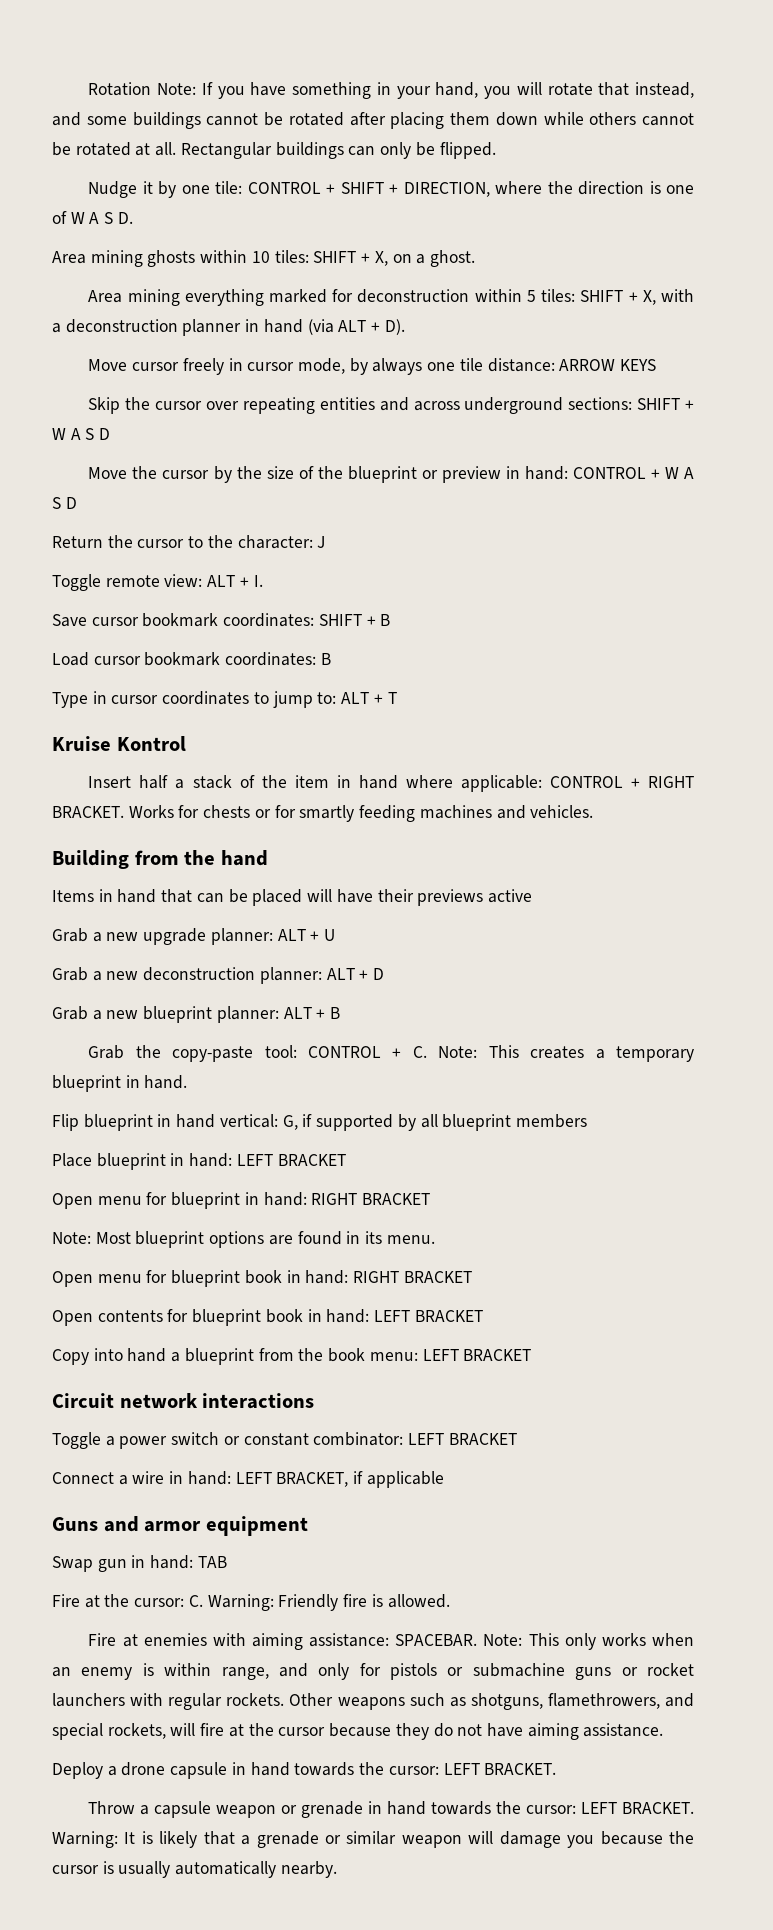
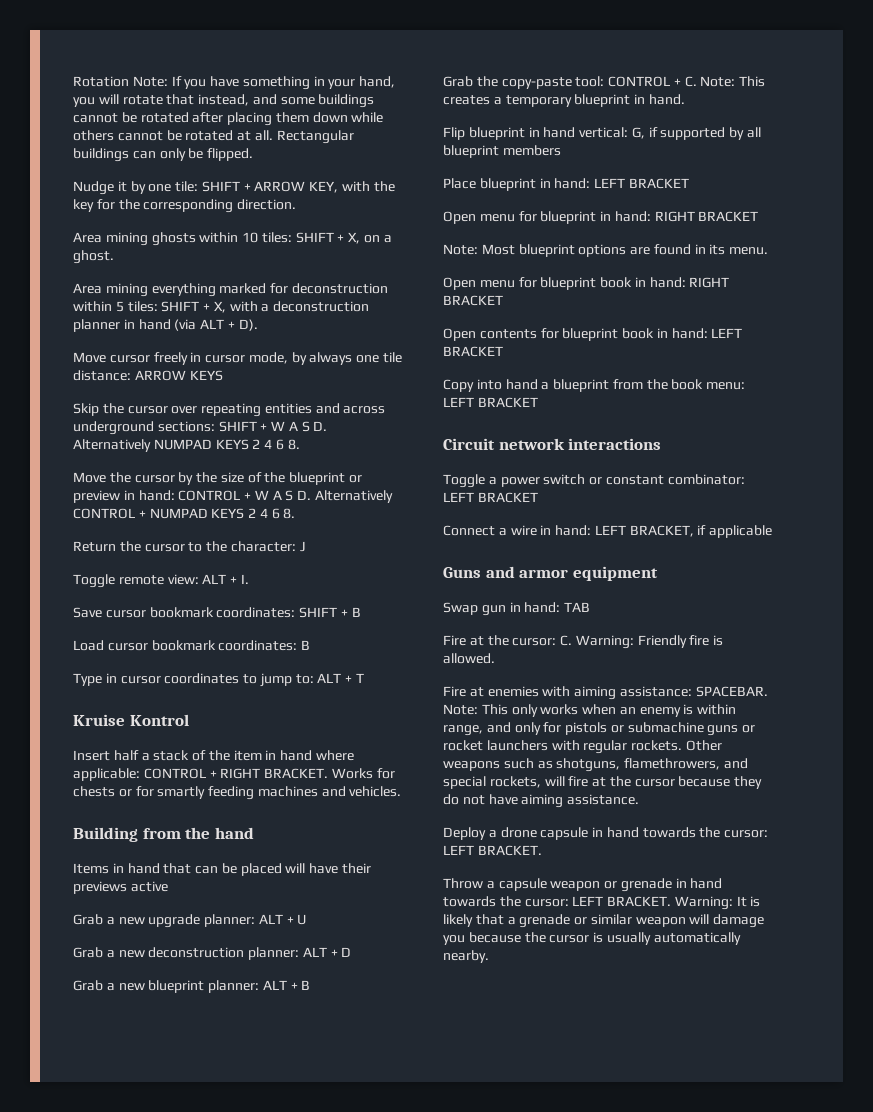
- Nudge it by one tile: CONTROL + SHIFT + DIRECTION, where the direction is one of W A S D.
+ Nudge it by one tile: SHIFT + ARROW KEY, with the key for the corresponding direction.
- Skip the cursor over repeating entities and across underground sections: SHIFT + W A S D
+ Skip the cursor over repeating entities and across underground sections: SHIFT + W A S D. Alternatively NUMPAD KEYS 2 4 6 8.
- Move the cursor by the size of the blueprint or preview in hand: CONTROL + W A S D
+ Move the cursor by the size of the blueprint or preview in hand: CONTROL + W A S D. Alternatively CONTROL + NUMPAD KEYS 2 4 6 8.

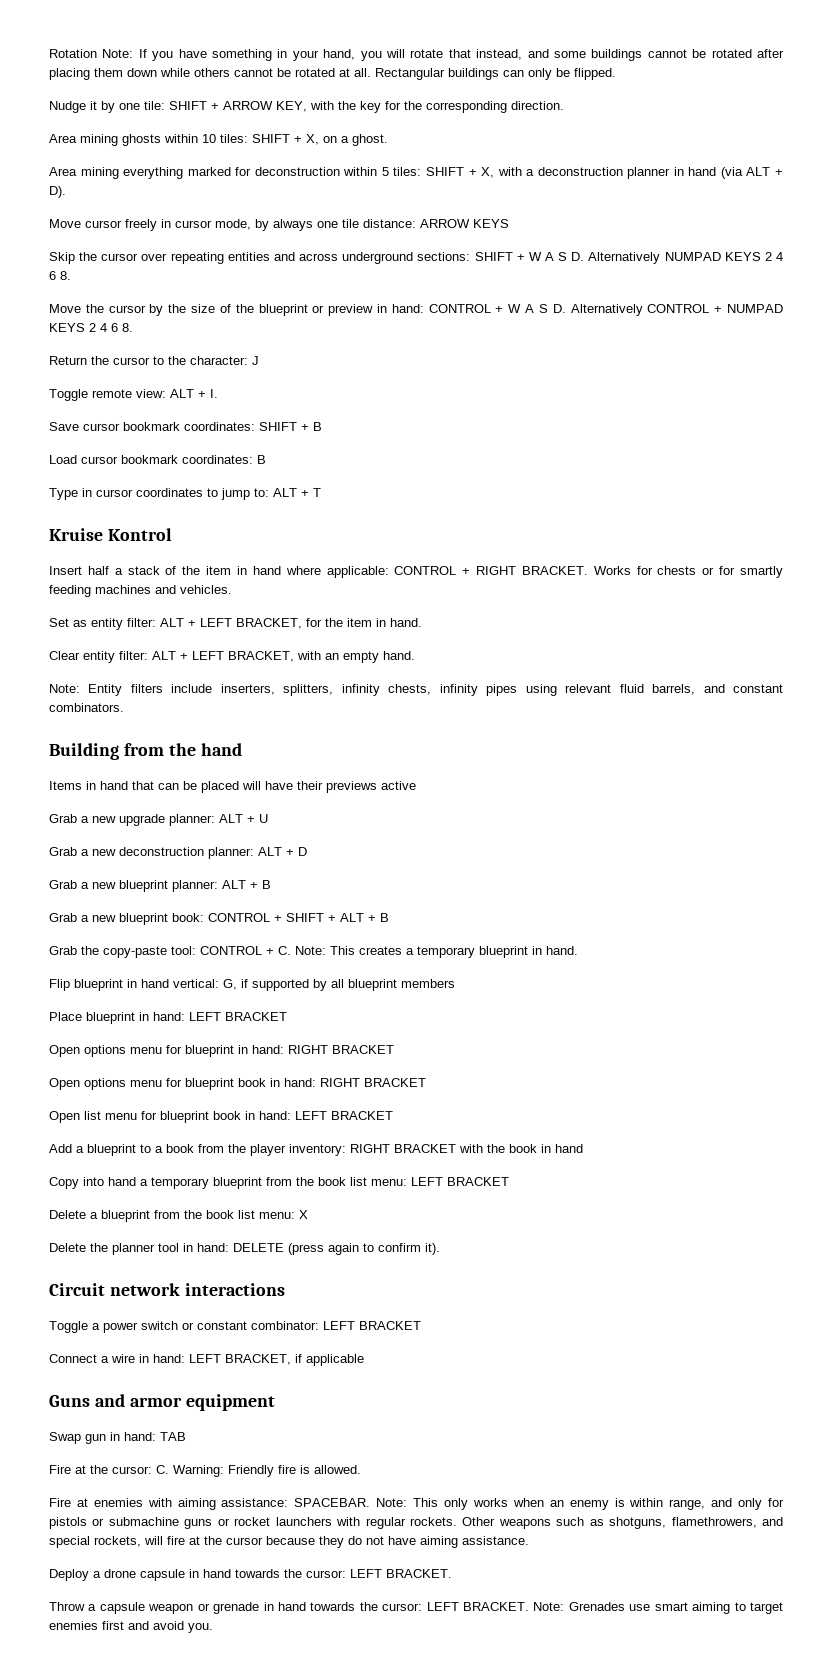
+ Set as entity filter: ALT + LEFT BRACKET, for the item in hand.
+ Clear entity filter: ALT + LEFT BRACKET, with an empty hand.
+ Note: Entity filters include inserters, splitters, infinity chests, infinity pipes using relevant fluid barrels, and constant combinators.
+ Grab a new blueprint book: CONTROL + SHIFT + ALT + B
- Open menu for blueprint in hand: RIGHT BRACKET
+ Open options menu for blueprint in hand: RIGHT BRACKET
- Note: Most blueprint options are found in its menu.
- Open menu for blueprint book in hand: RIGHT BRACKET
+ Open options menu for blueprint book in hand: RIGHT BRACKET
- Open contents for blueprint book in hand: LEFT BRACKET
+ Open list menu for blueprint book in hand: LEFT BRACKET
- Copy into hand a blueprint from the book menu: LEFT BRACKET
+ Add a blueprint to a book from the player inventory: RIGHT BRACKET with the book in hand
+ Copy into hand a temporary blueprint from the book list menu: LEFT BRACKET
+ Delete a blueprint from the book list menu: X
+ Delete the planner tool in hand: DELETE (press again to confirm it).
- Warning: It is likely that a grenade or similar weapon will damage you because the cursor is usually automatically nearby.
+ Note: Grenades use smart aiming to target enemies first and avoid you.

